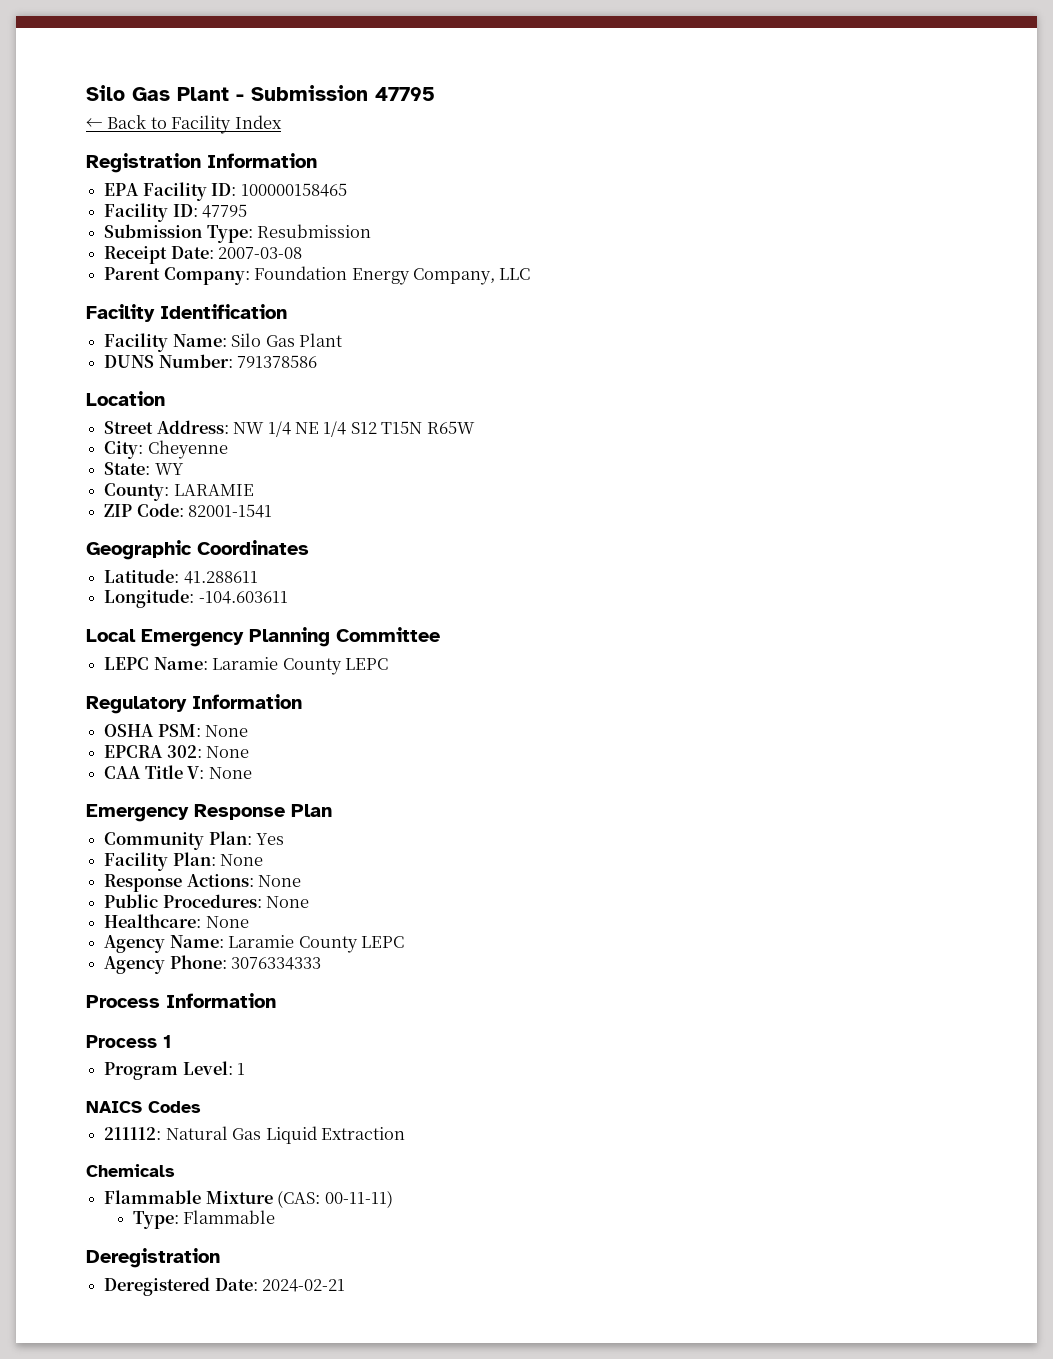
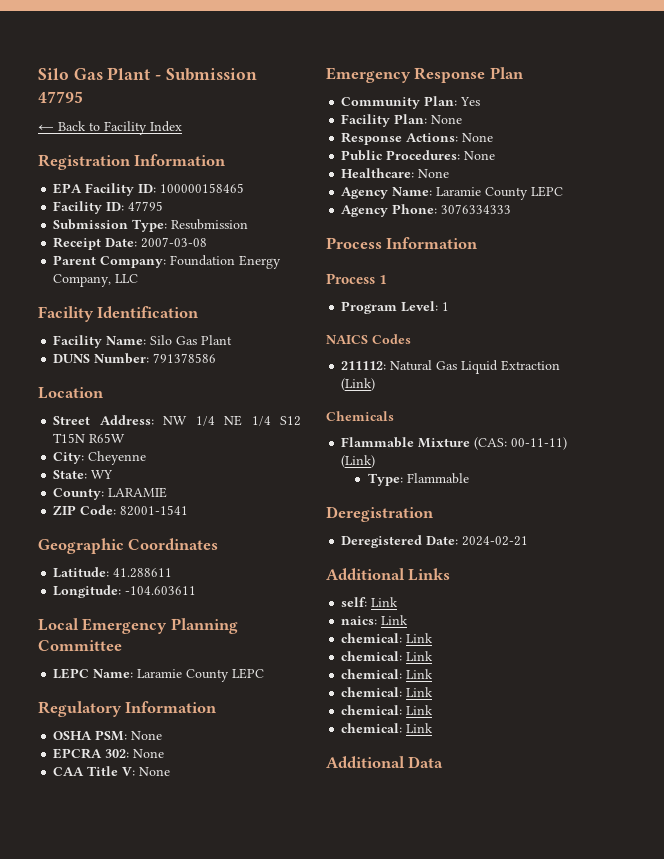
- 211112: Natural Gas Liquid Extraction
+ 211112: Natural Gas Liquid Extraction (Link)
- Flammable Mixture (CAS: 00-11-11)
+ Flammable Mixture (CAS: 00-11-11) (Link)
+ Additional Links
+ self: Link
+ naics: Link
+ chemical: Link
+ chemical: Link
+ chemical: Link
+ chemical: Link
+ chemical: Link
+ chemical: Link
+ Additional Data

